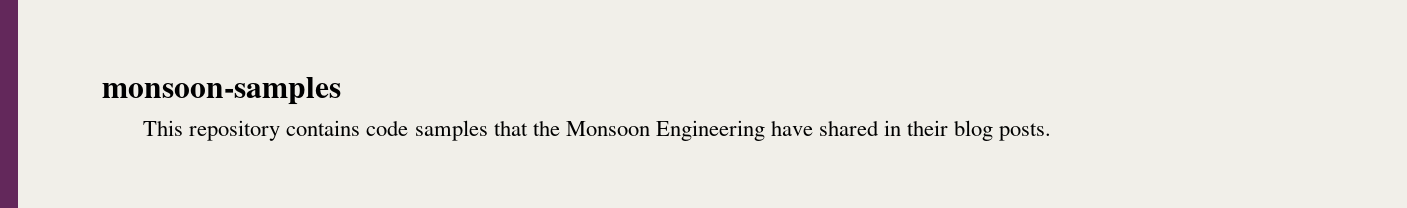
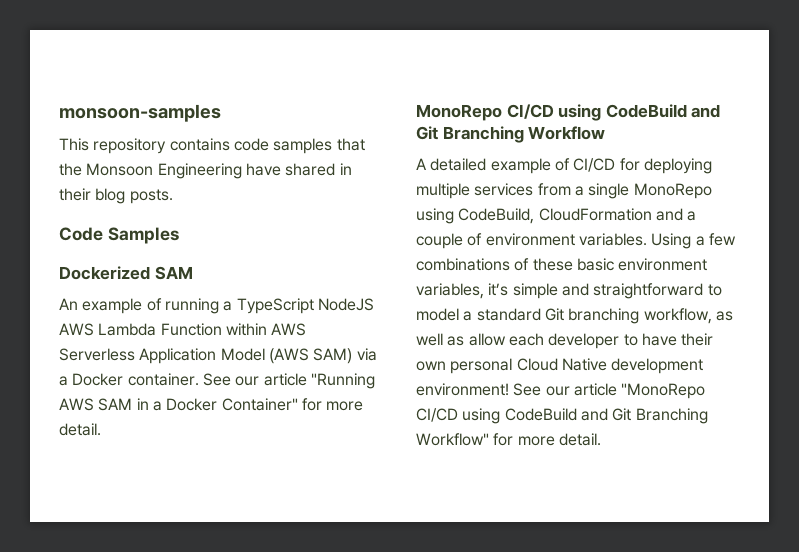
+ Code Samples
+ Dockerized SAM
+ An example of running a TypeScript NodeJS AWS Lambda Function within AWS Serverless Application Model (AWS SAM) via a Docker container. See our article "Running AWS SAM in a Docker Container" for more detail.
+ MonoRepo CI/CD using CodeBuild and Git Branching Workflow
+ A detailed example of CI/CD for deploying multiple services from a single MonoRepo using CodeBuild, CloudFormation and a couple of environment variables. Using a few combinations of these basic environment variables, it’s simple and straightforward to model a standard Git branching workflow, as well as allow each developer to have their own personal Cloud Native development environment! See our article "MonoRepo CI/CD using CodeBuild and Git Branching Workflow" for more detail.

